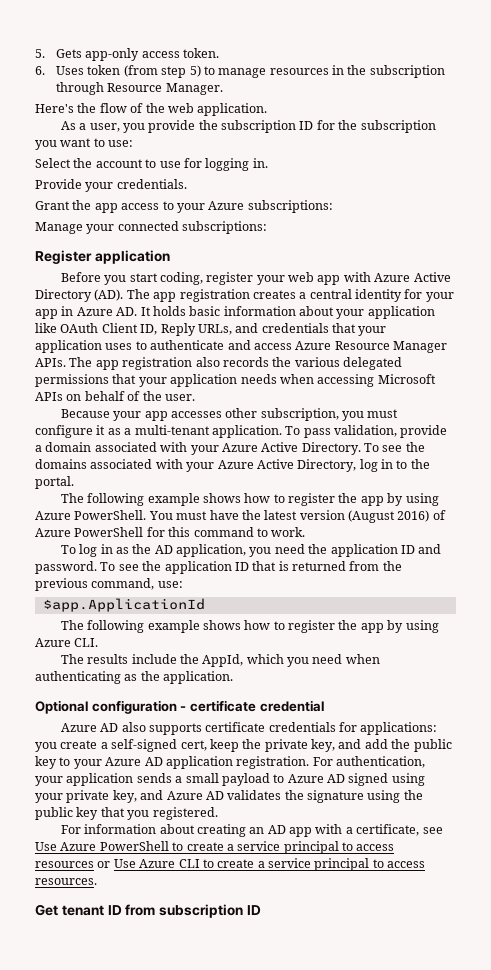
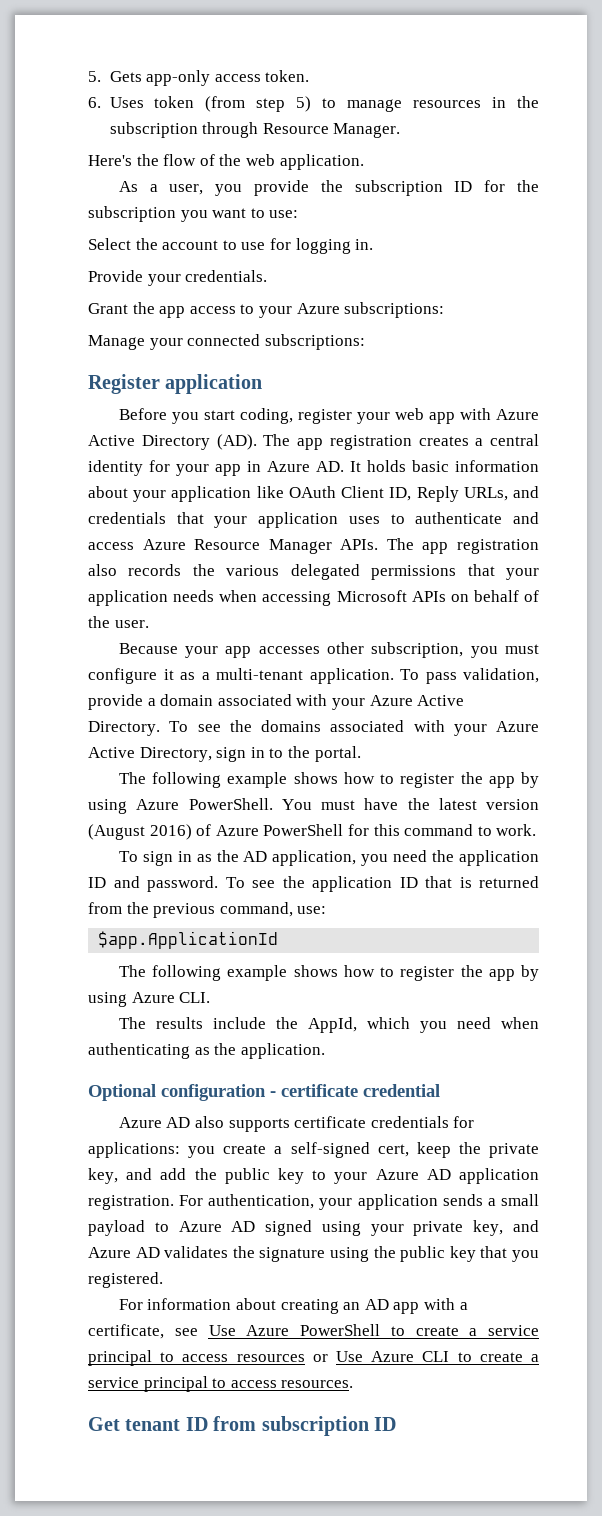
- To see the domains associated with your Azure Active Directory, log in to the portal.
+ To see the domains associated with your Azure Active Directory, sign in to the portal.
- To log in as the AD application, you need the application ID and password.
+ To sign in as the AD application, you need the application ID and password.

